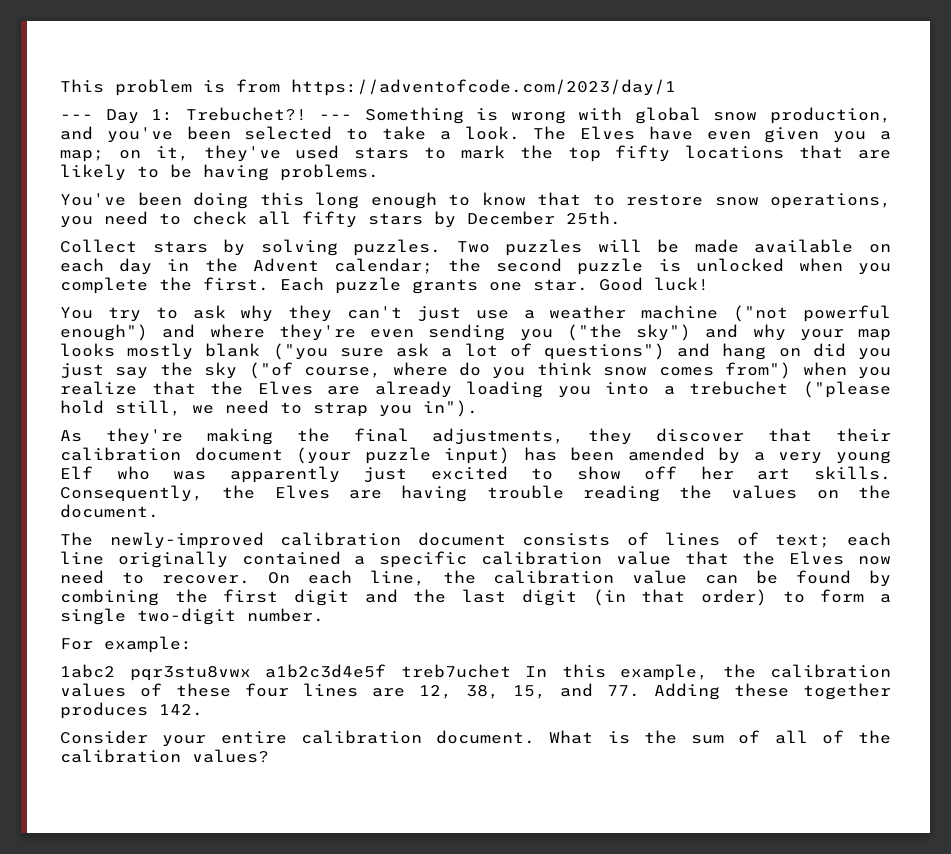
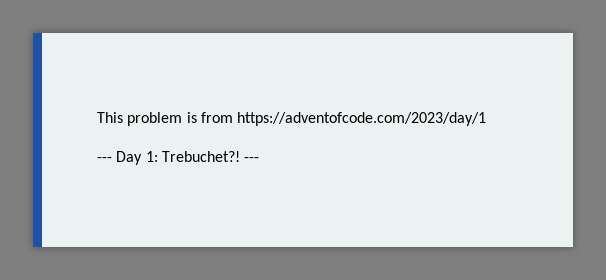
- --- Day 1: Trebuchet?! --- Something is wrong with global snow production, and you've been selected to take a look. The Elves have even given you a map; on it, they've used stars to mark the top fifty locations that are likely to be having problems.
- You've been doing this long enough to know that to restore snow operations, you need to check all fifty stars by December 25th.
- Collect stars by solving puzzles. Two puzzles will be made available on each day in the Advent calendar; the second puzzle is unlocked when you complete the first. Each puzzle grants one star. Good luck!
- You try to ask why they can't just use a weather machine ("not powerful enough") and where they're even sending you ("the sky") and why your map looks mostly blank ("you sure ask a lot of questions") and hang on did you just say the sky ("of course, where do you think snow comes from") when you realize that the Elves are already loading you into a trebuchet ("please hold still, we need to strap you in").
- As they're making the final adjustments, they discover that their calibration document (your puzzle input) has been amended by a very young Elf who was apparently just excited to show off her art skills. Consequently, the Elves are having trouble reading the values on the document.
- The newly-improved calibration document consists of lines of text; each line originally contained a specific calibration value that the Elves now need to recover. On each line, the calibration value can be found by combining the first digit and the last digit (in that order) to form a single two-digit number.
- For example:
- 1abc2 pqr3stu8vwx a1b2c3d4e5f treb7uchet In this example, the calibration values of these four lines are 12, 38, 15, and 77. Adding these together produces 142.
- Consider your entire calibration document. What is the sum of all of the calibration values?
+ --- Day 1: Trebuchet?! ---

